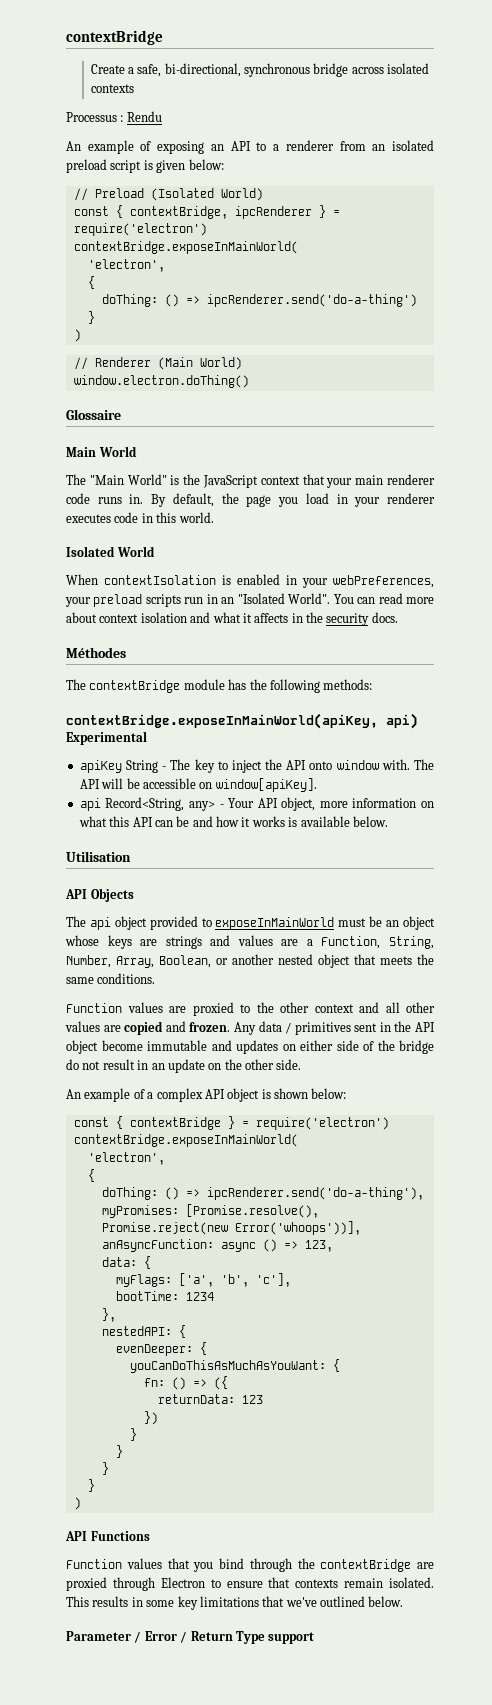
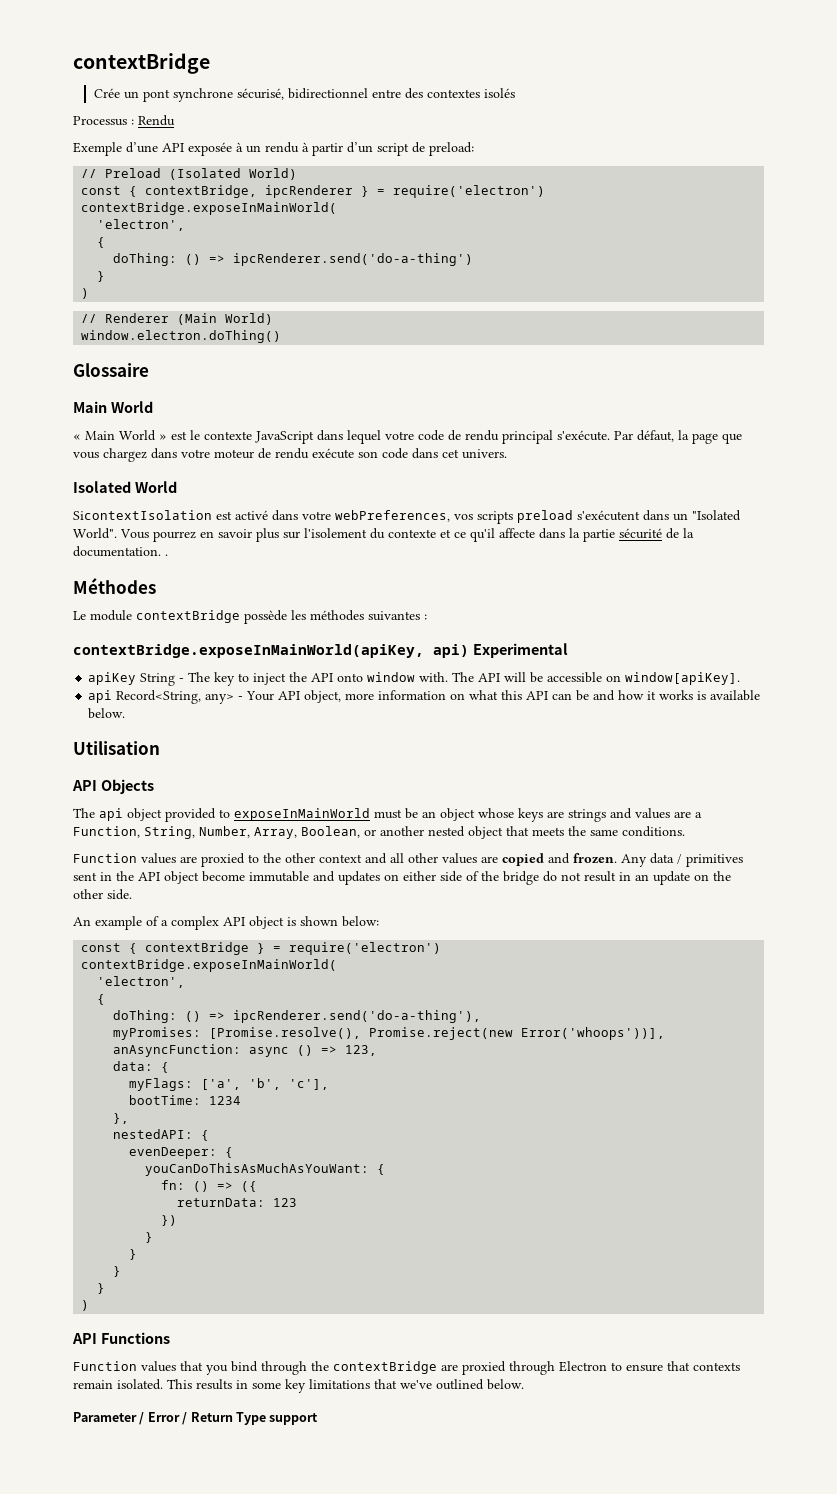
- Create a safe, bi-directional, synchronous bridge across isolated contexts
+ Crée un pont synchrone sécurisé, bidirectionnel entre des contextes isolés
  Processus : Rendu
- An example of exposing an API to a renderer from an isolated preload script is given below:
+ Exemple d’une API exposée à un rendu à partir d’un script de preload:
- The "Main World" is the JavaScript context that your main renderer code runs in. By default, the page you load in your renderer executes code in this world.
+ « Main World » est le contexte JavaScript dans lequel votre code de rendu principal s'exécute. Par défaut, la page que vous chargez dans votre moteur de rendu exécute son code dans cet univers.
  Isolated World
- When contextIsolation is enabled in your webPreferences, your preload scripts run in an "Isolated World". You can read more about context isolation and what it affects in the security docs.
+ SicontextIsolation est activé dans votre webPreferences, vos scripts preload s'exécutent dans un "Isolated World". Vous pourrez en savoir plus sur l'isolement du contexte et ce qu'il affecte dans la partie sécurité de la documentation. .
  Méthodes
- The contextBridge module has the following methods:
+ Le module contextBridge possède les méthodes suivantes :

